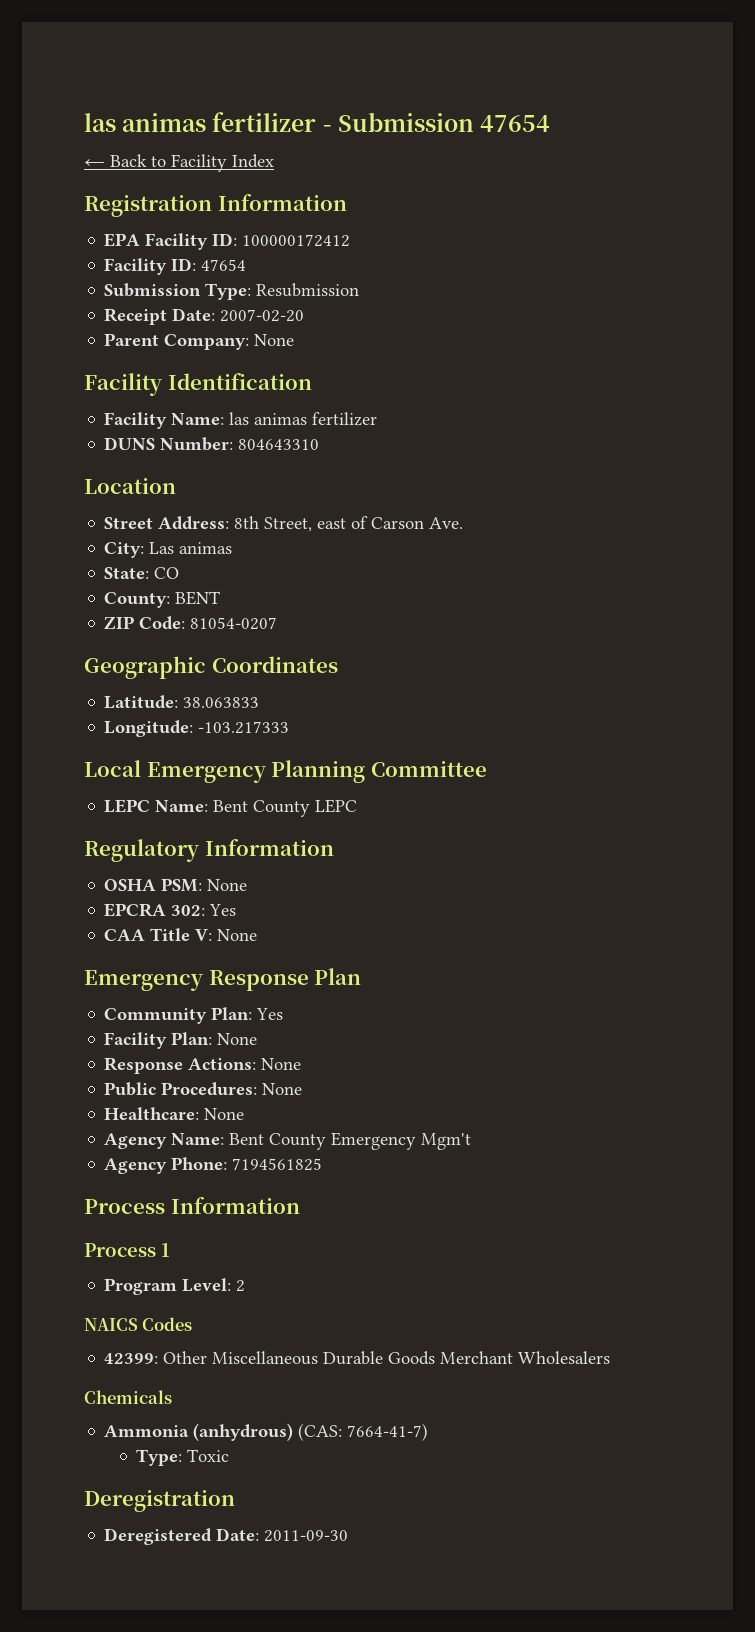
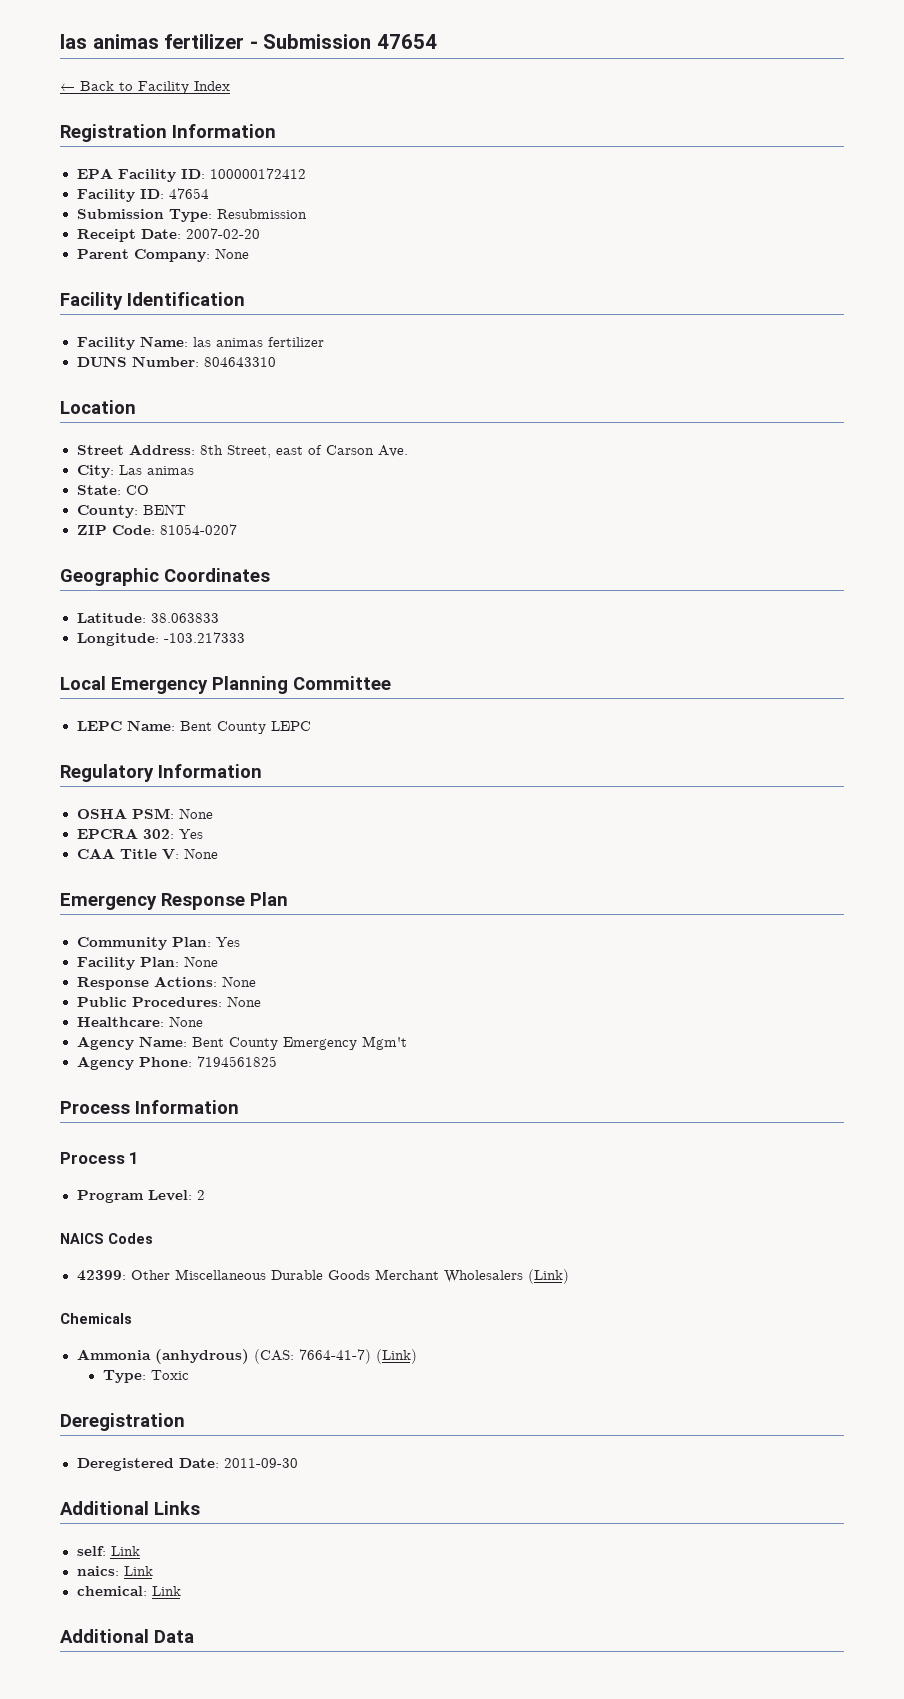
- 42399: Other Miscellaneous Durable Goods Merchant Wholesalers
+ 42399: Other Miscellaneous Durable Goods Merchant Wholesalers (Link)
- Ammonia (anhydrous) (CAS: 7664-41-7)
+ Ammonia (anhydrous) (CAS: 7664-41-7) (Link)
+ Additional Links
+ self: Link
+ naics: Link
+ chemical: Link
+ Additional Data

